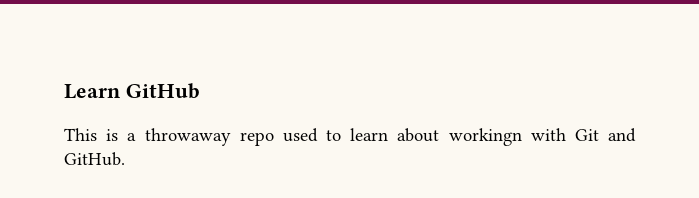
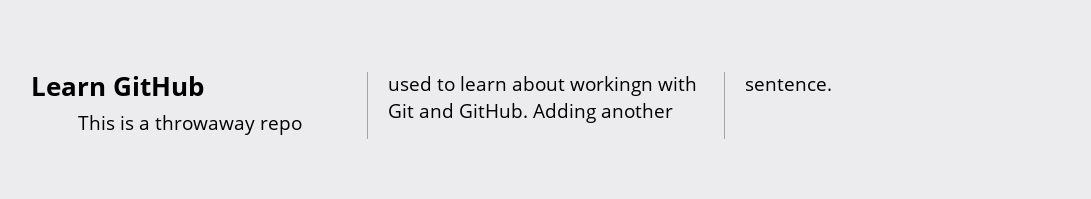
+ Adding another sentence.

